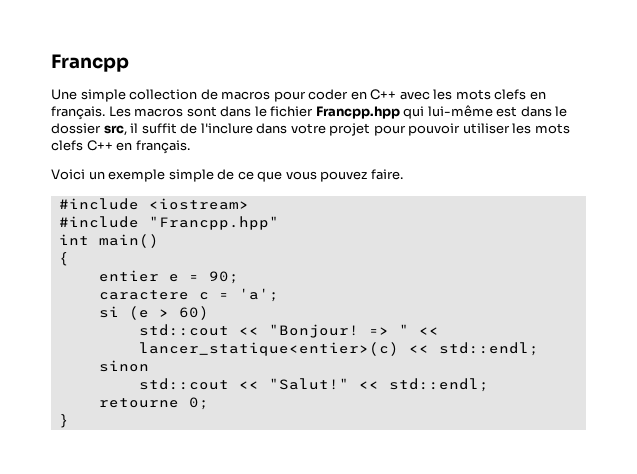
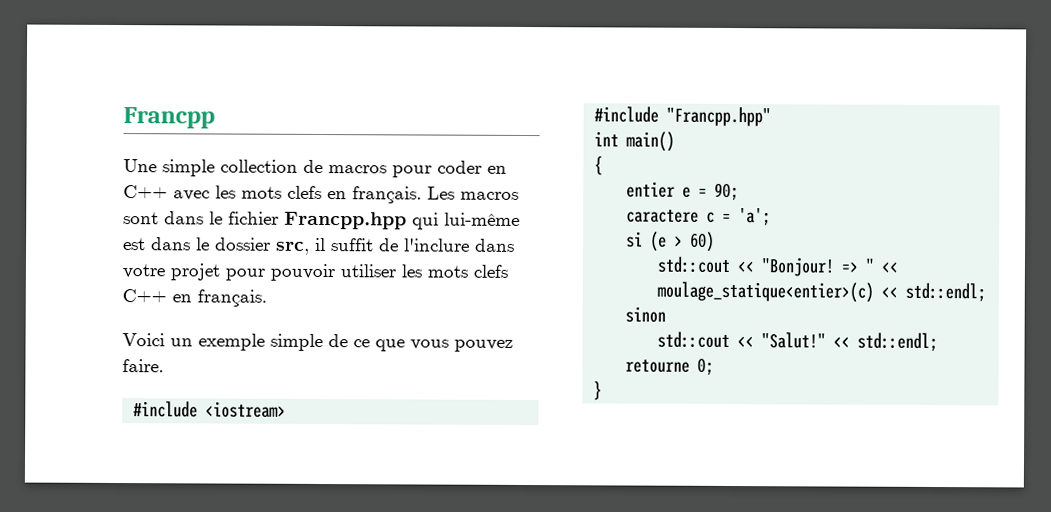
- => " << lancer_statique<entier>(c) << std::endl;
+ => " << moulage_statique<entier>(c) << std::endl;

